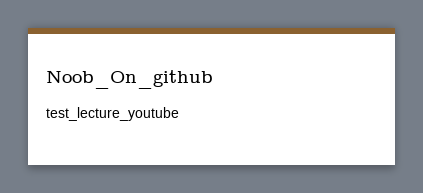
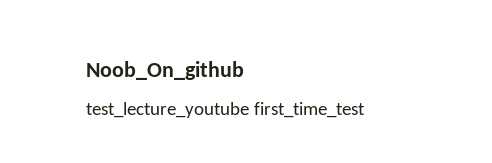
- test_lecture_youtube
+ test_lecture_youtube first_time_test

